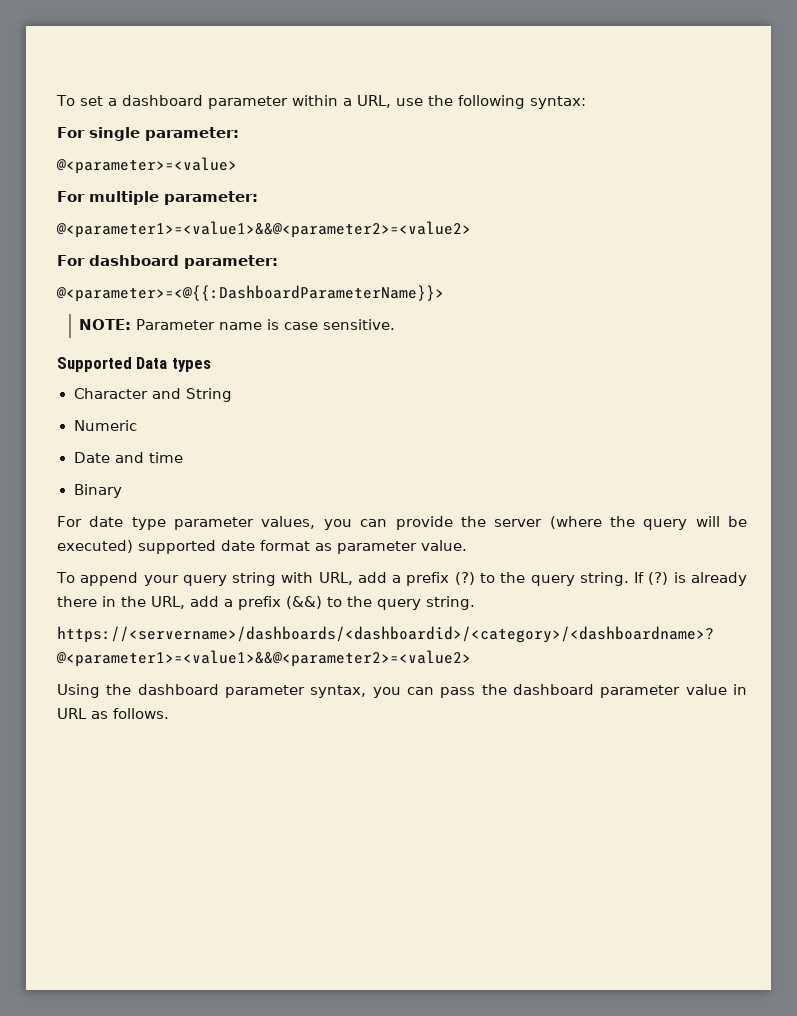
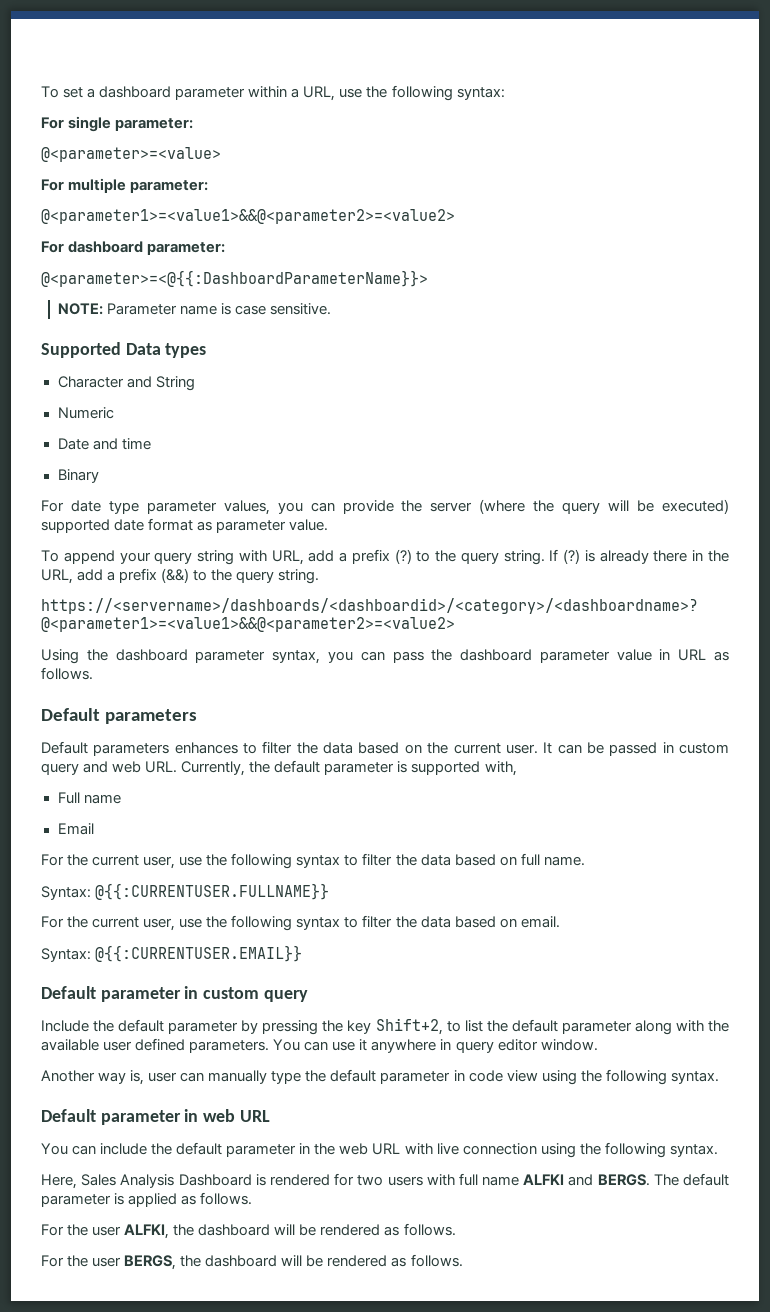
  Using the dashboard parameter syntax, you can pass the dashboard parameter value in URL as follows.
+ Default parameters
+ Default parameters enhances to filter the data based on the current user. It can be passed in custom query and web URL. Currently, the default parameter is supported with,
+ Full name
+ Email
+ For the current user, use the following syntax to filter the data based on full name.
+ Syntax: @{{:CURRENTUSER.FULLNAME}}
+ For the current user, use the following syntax to filter the data based on email.
+ Syntax: @{{:CURRENTUSER.EMAIL}}
+ Default parameter in custom query
+ Include the default parameter by pressing the key Shift+2, to list the default parameter along with the available user defined parameters. You can use it anywhere in query editor window.
+ Another way is, user can manually type the default parameter in code view using the following syntax.
+ Default parameter in web URL
+ You can include the default parameter in the web URL with live connection using the following syntax.
+ Here, Sales Analysis Dashboard is rendered for two users with full name ALFKI and BERGS. The default parameter is applied as follows.
+ For the user ALFKI, the dashboard will be rendered as follows.
+ For the user BERGS, the dashboard will be rendered as follows.

